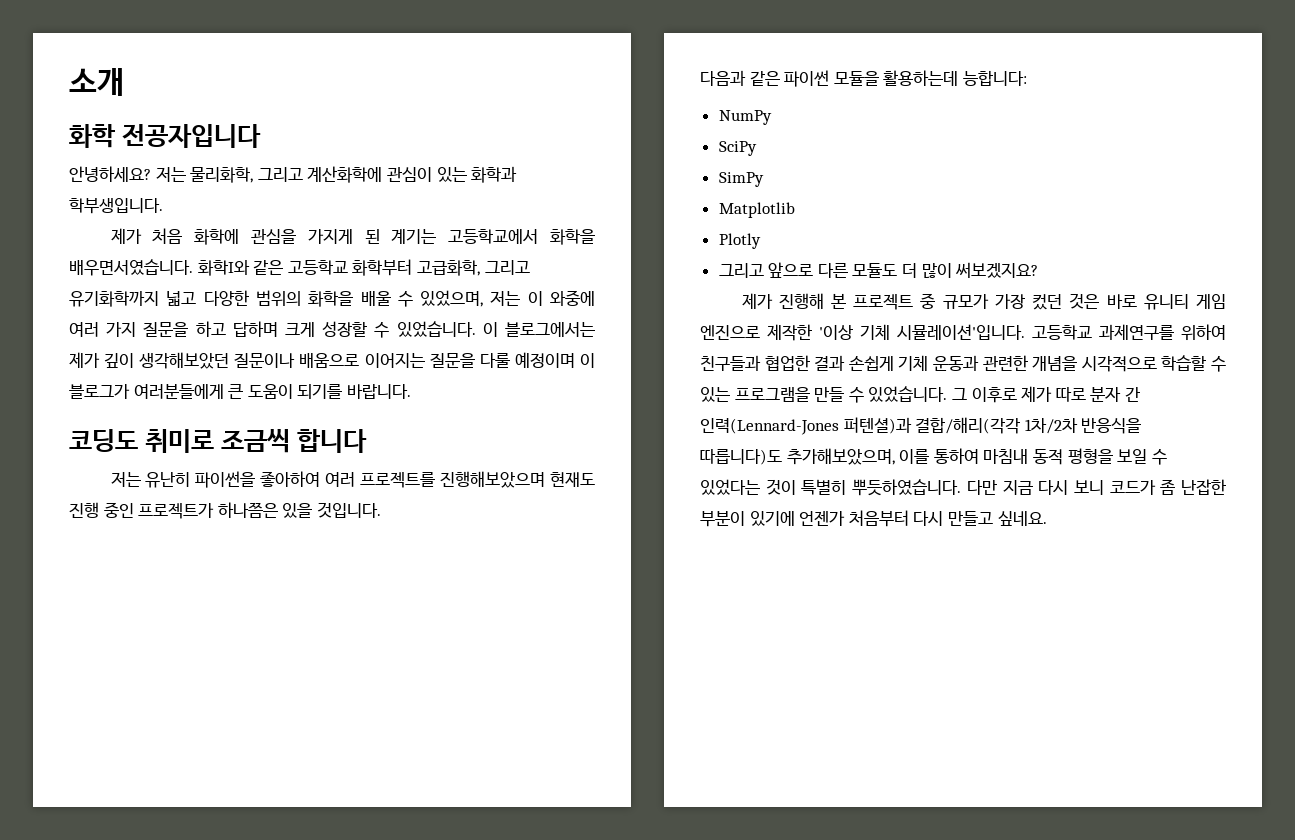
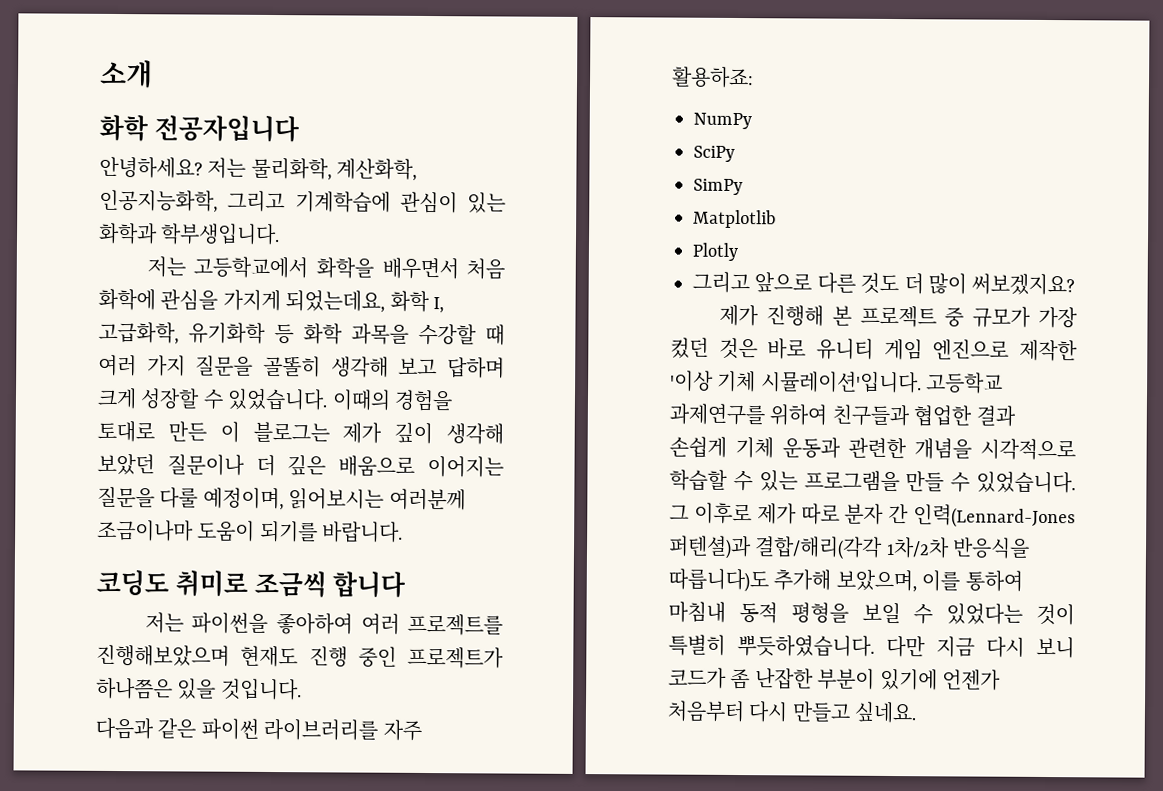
- 저는 물리화학, 그리고 계산화학에 관심이 있는 화학과 학부생입니다.
+ 저는 물리화학, 계산화학, 인공지능화학, 그리고 기계학습에 관심이 있는 화학과 학부생입니다.
- 제가 처음 화학에 관심을 가지게 된 계기는 고등학교에서 화학을 배우면서였습니다. 화학I와 같은 고등학교 화학부터 고급화학, 그리고 유기화학까지 넓고 다양한 범위의 화학을 배울 수 있었으며, 저는 이 와중에 여러 가지 질문을 하고 답하며 크게 성장할 수 있었습니다.
+ 저는 고등학교에서 화학을 배우면서 처음 화학에 관심을 가지게 되었는데요, 화학 I, 고급화학, 유기화학 등 화학 과목을 수강할 때 여러 가지 질문을 골똘히 생각해 보고 답하며 크게 성장할 수 있었습니다.
- 이 블로그에서는 제가 깊이 생각해보았던 질문이나 배움으로 이어지는 질문을 다룰 예정이며 이 블로그가 여러분들에게 큰 도움이 되기를 바랍니다.
+ 이때의 경험을 토대로 만든 이 블로그는 제가 깊이 생각해 보았던 질문이나 더 깊은 배움으로 이어지는 질문을 다룰 예정이며, 읽어보시는 여러분께 조금이나마 도움이 되기를 바랍니다.
- 저는 유난히 파이썬을 좋아하여 여러 프로젝트를 진행해보았으며 현재도 진행 중인 프로젝트가 하나쯤은 있을 것입니다.
+ 저는 파이썬을 좋아하여 여러 프로젝트를 진행해보았으며 현재도 진행 중인 프로젝트가 하나쯤은 있을 것입니다.
- 다음과 같은 파이썬 모듈을 활용하는데 능합니다:
+ 다음과 같은 파이썬 라이브러리를 자주 활용하죠:
- 그리고 앞으로 다른 모듈도 더 많이 써보겠지요?
+ 그리고 앞으로 다른 것도 더 많이 써보겠지요?
- 그 이후로 제가 따로 분자 간 인력(Lennard-Jones 퍼텐셜)과 결합/해리(각각 1차/2차 반응식을 따릅니다)도 추가해보았으며, 이를 통하여 마침내 동적 평형을 보일 수 있었다는 것이 특별히 뿌듯하였습니다.
+ 그 이후로 제가 따로 분자 간 인력(Lennard-Jones 퍼텐셜)과 결합/해리(각각 1차/2차 반응식을 따릅니다)도 추가해 보았으며, 이를 통하여 마침내 동적 평형을 보일 수 있었다는 것이 특별히 뿌듯하였습니다.

